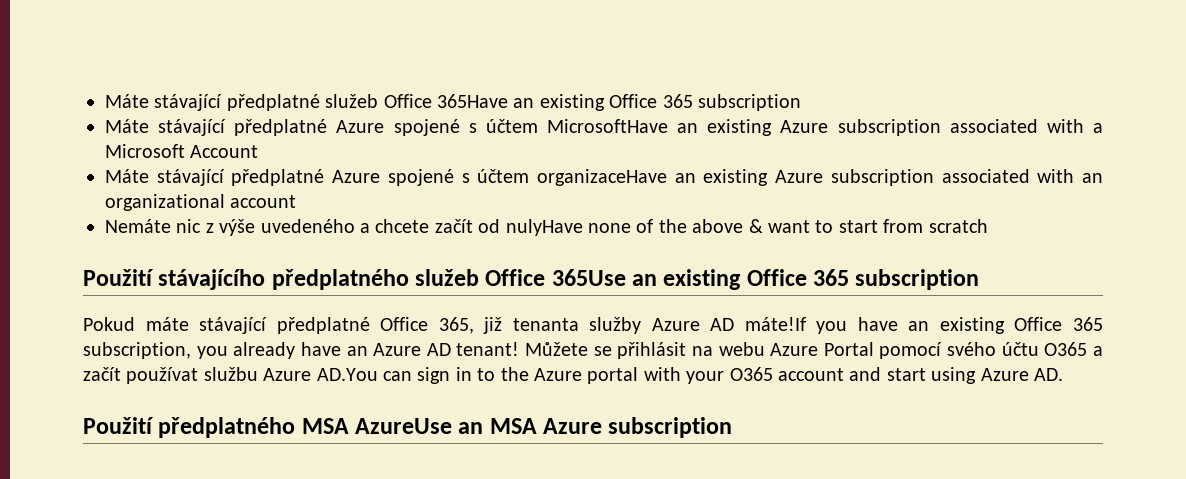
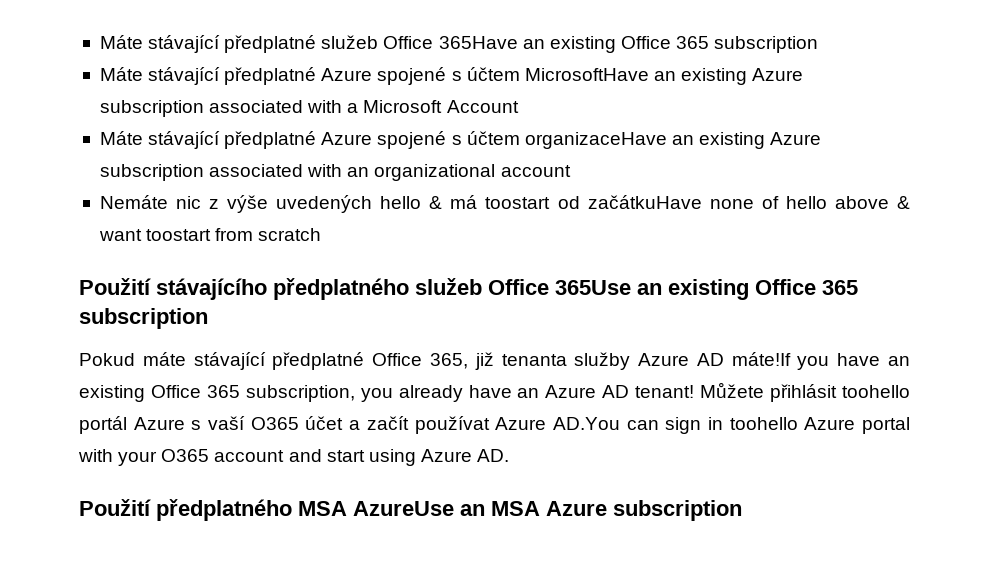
- Nemáte nic z výše uvedeného a chcete začít od nulyHave none of the above & want to start from scratch
+ Nemáte nic z výše uvedených hello & má toostart od začátkuHave none of hello above & want toostart from scratch
- Můžete se přihlásit na webu Azure Portal pomocí svého účtu O365 a začít používat službu Azure AD.You can sign in to the Azure portal with your O365 account and start using Azure AD.
+ Můžete přihlásit toohello portál Azure s vaší O365 účet a začít používat Azure AD.You can sign in toohello Azure portal with your O365 account and start using Azure AD.

